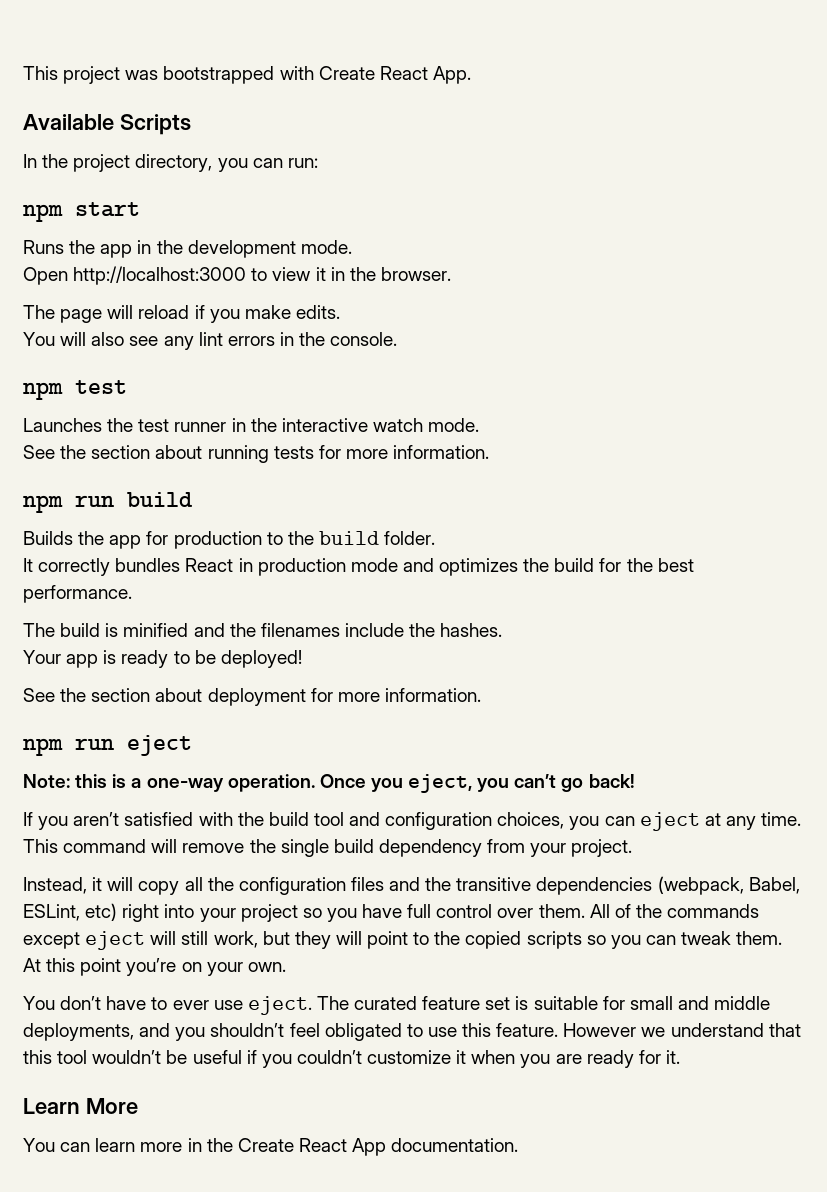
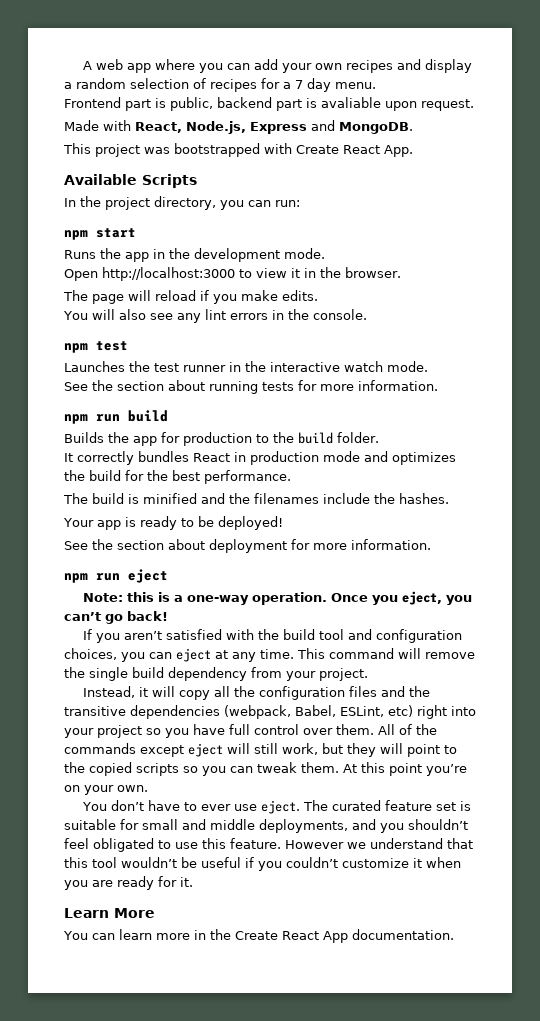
+ A web app where you can add your own recipes and display a random selection of recipes for a 7 day menu.
+ Frontend part is public, backend part is avaliable upon request.
+ Made with React, Node.js, Express and MongoDB.

